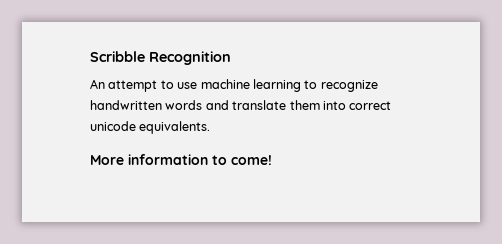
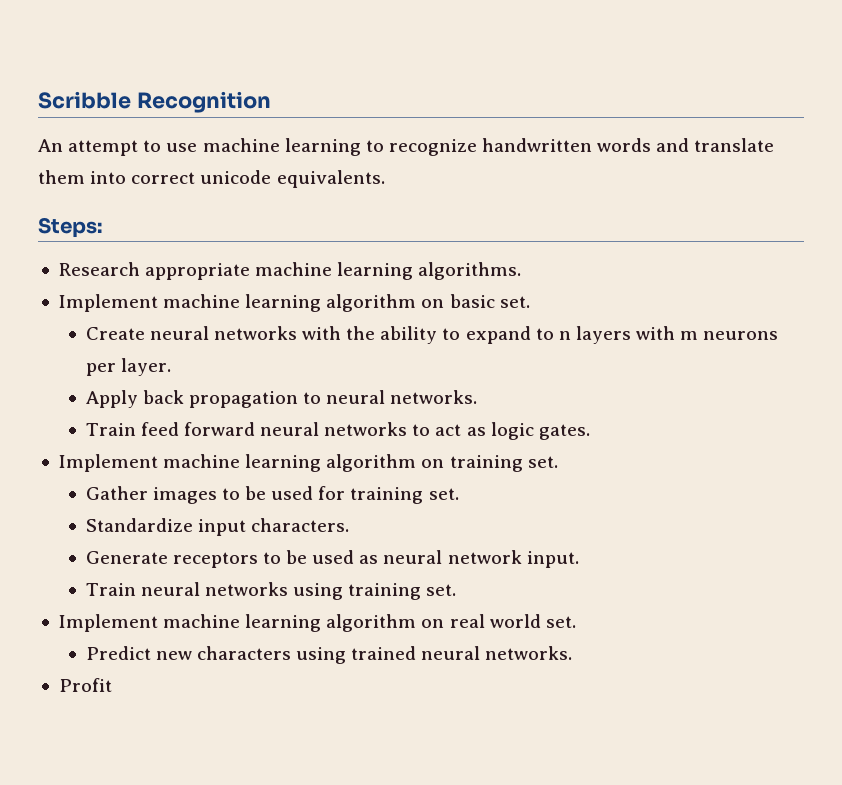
- More information to come!
+ Steps:
+ Research appropriate machine learning algorithms.
+ Implement machine learning algorithm on basic set.
+ Create neural networks with the ability to expand to n layers with m neurons per layer.
+ Apply back propagation to neural networks.
+ Train feed forward neural networks to act as logic gates.
+ Implement machine learning algorithm on training set.
+ Gather images to be used for training set.
+ Standardize input characters.
+ Generate receptors to be used as neural network input.
+ Train neural networks using training set.
+ Implement machine learning algorithm on real world set.
+ Predict new characters using trained neural networks.
+ Profit

